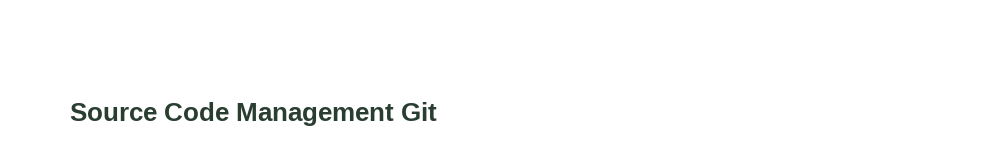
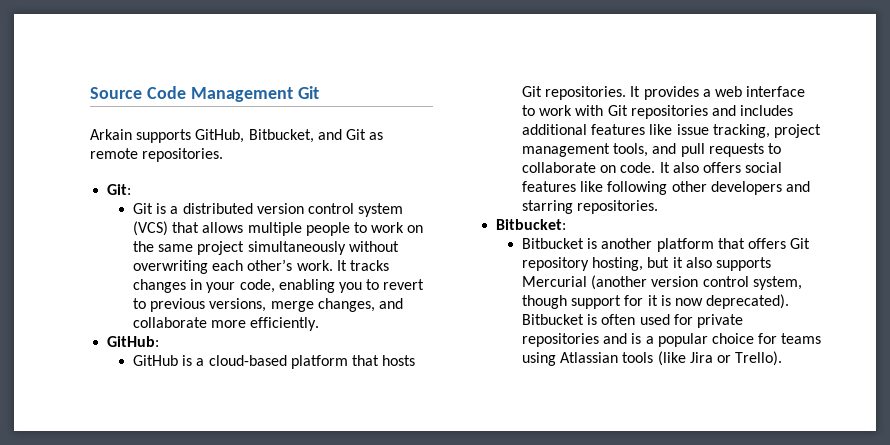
+ Arkain supports GitHub, Bitbucket, and Git as remote repositories.
+ Git:
+ Git is a distributed version control system (VCS) that allows multiple people to work on the same project simultaneously without overwriting each other’s work. It tracks changes in your code, enabling you to revert to previous versions, merge changes, and collaborate more efficiently.
+ GitHub:
+ GitHub is a cloud-based platform that hosts Git repositories. It provides a web interface to work with Git repositories and includes additional features like issue tracking, project management tools, and pull requests to collaborate on code. It also offers social features like following other developers and starring repositories.
+ Bitbucket:
+ Bitbucket is another platform that offers Git repository hosting, but it also supports Mercurial (another version control system, though support for it is now deprecated). Bitbucket is often used for private repositories and is a popular choice for teams using Atlassian tools (like Jira or Trello).

